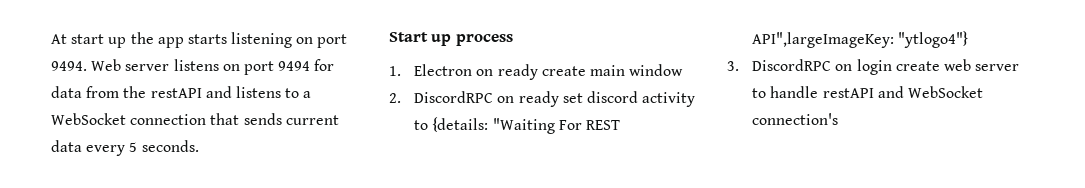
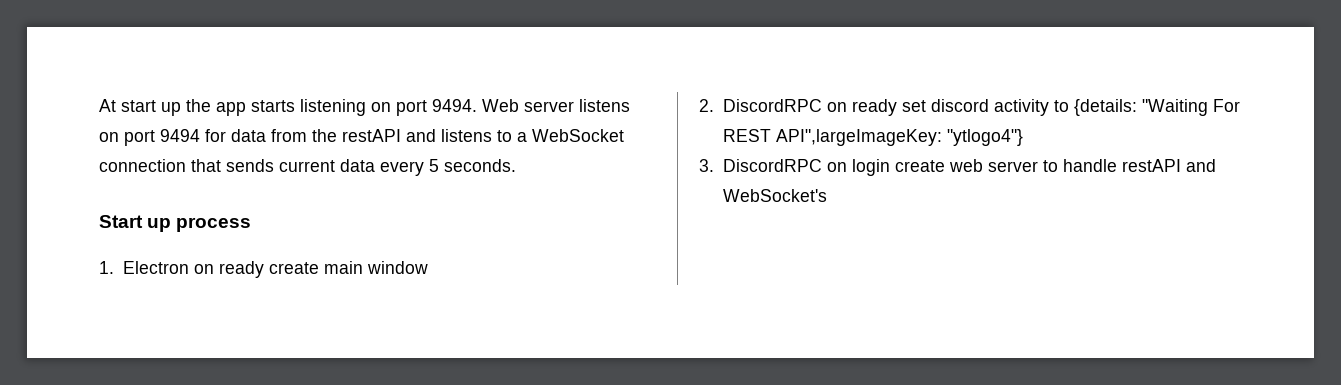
- 3. DiscordRPC on login create web server to handle restAPI and WebSocket connection's
+ 3. DiscordRPC on login create web server to handle restAPI and WebSocket's

